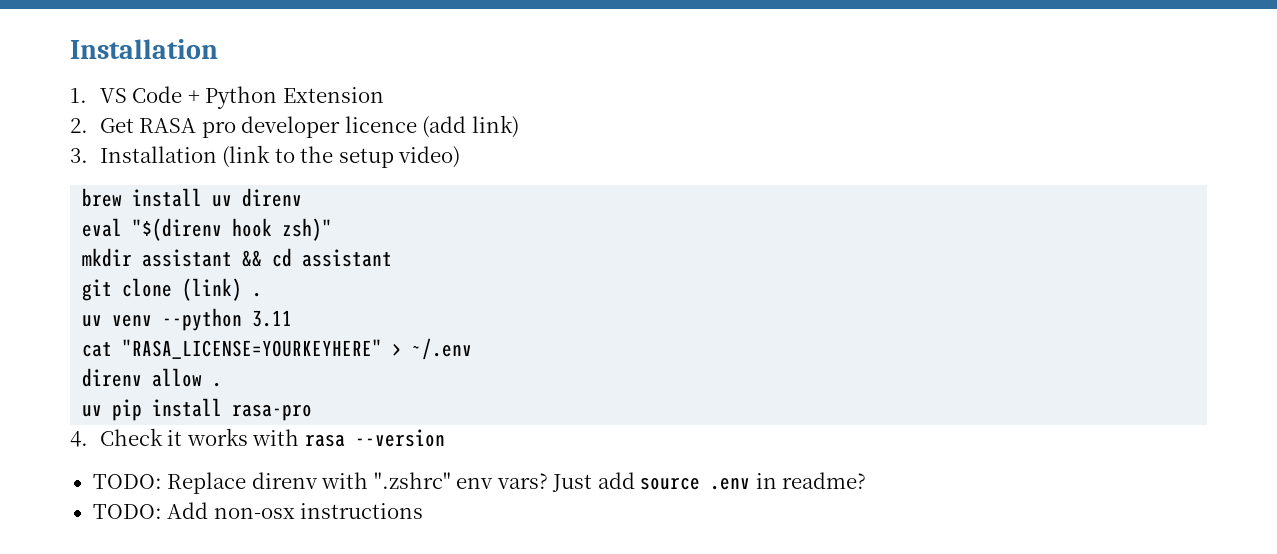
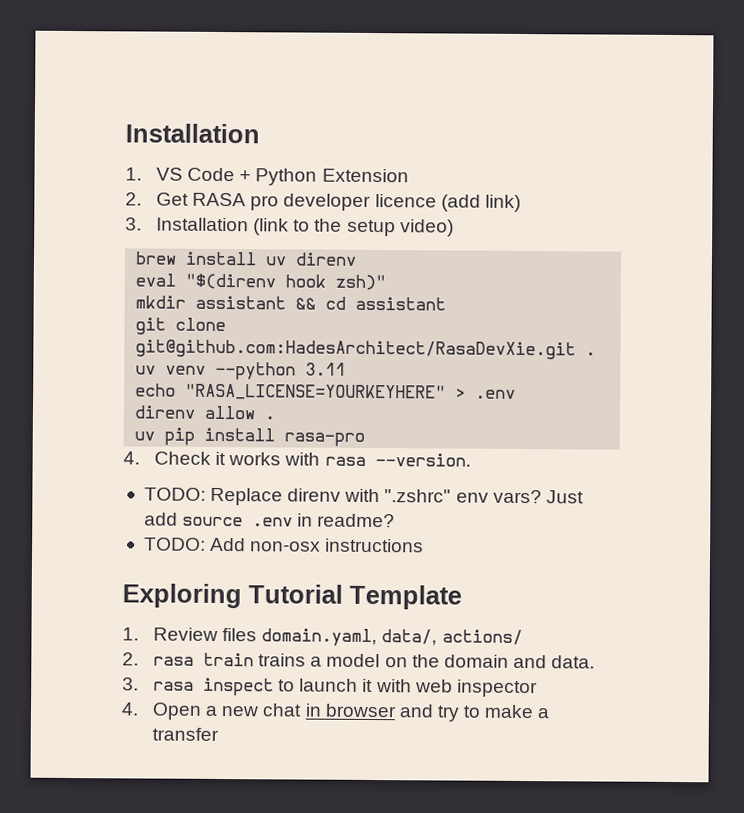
- git clone (link) .
+ git clone git@github.com:HadesArchitect/RasaDevXie.git .
- cat "RASA_LICENSE=YOURKEYHERE" > ~/.env
+ echo "RASA_LICENSE=YOURKEYHERE" > .env
- 4. Check it works with rasa --version
+ 4. Check it works with rasa --version.
+ Exploring Tutorial Template
+ 1. Review files domain.yaml, data/, actions/
+ 2. rasa train trains a model on the domain and data.
+ 3. rasa inspect to launch it with web inspector
+ 4. Open a new chat in browser and try to make a transfer

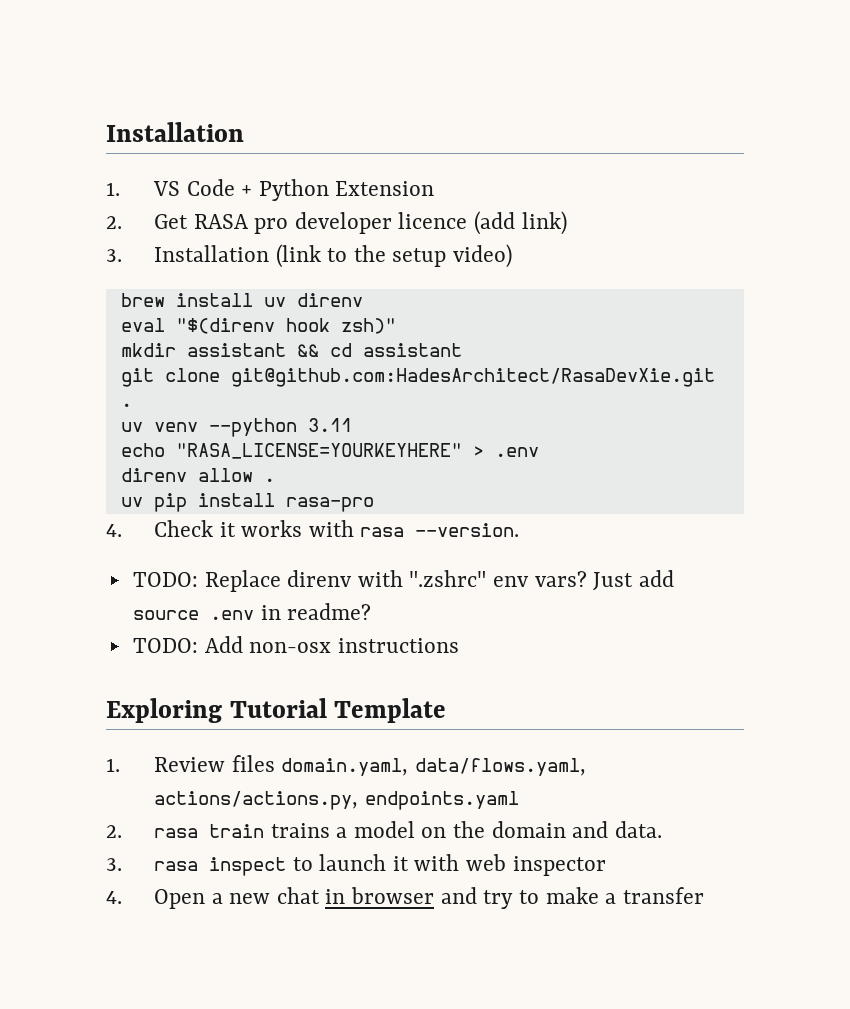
- 1. Review files domain.yaml, data/, actions/
+ 1. Review files domain.yaml, data/flows.yaml, actions/actions.py, endpoints.yaml

